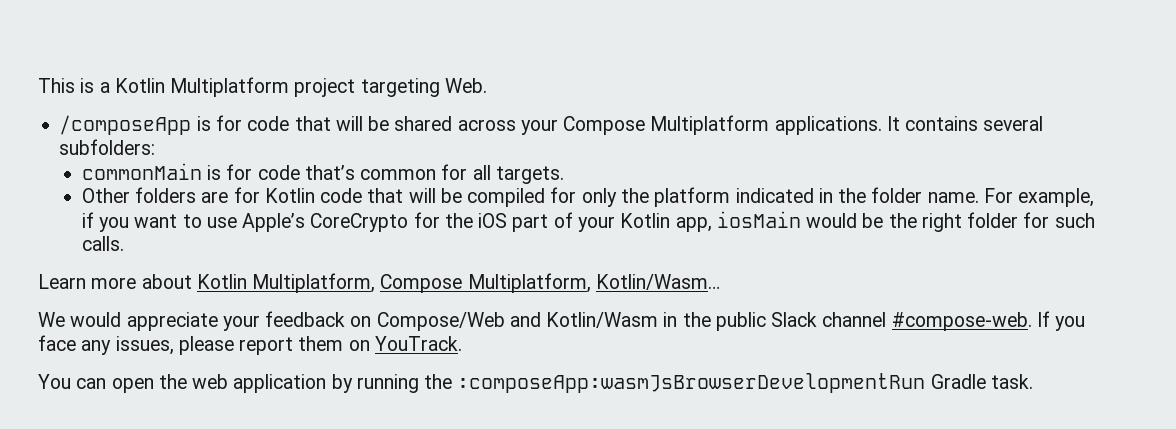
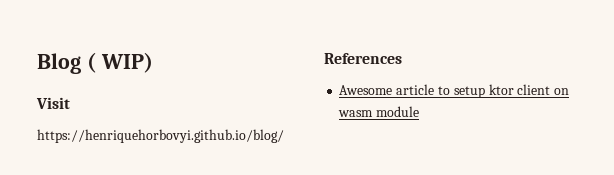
- This is a Kotlin Multiplatform project targeting Web.
- /composeApp is for code that will be shared across your Compose Multiplatform applications. It contains several subfolders:
- commonMain is for code that’s common for all targets.
- Other folders are for Kotlin code that will be compiled for only the platform indicated in the folder name. For example, if you want to use Apple’s CoreCrypto for the iOS part of your Kotlin app, iosMain would be the right folder for such calls.
- Learn more about Kotlin Multiplatform, Compose Multiplatform, Kotlin/Wasm…
- We would appreciate your feedback on Compose/Web and Kotlin/Wasm in the public Slack channel #compose-web. If you face any issues, please report them on YouTrack.
- You can open the web application by running the :composeApp:wasmJsBrowserDevelopmentRun Gradle task.
+ Blog ( WIP)
+ Visit
+ https://henriquehorbovyi.github.io/blog/
+ References
+ Awesome article to setup ktor client on wasm module

